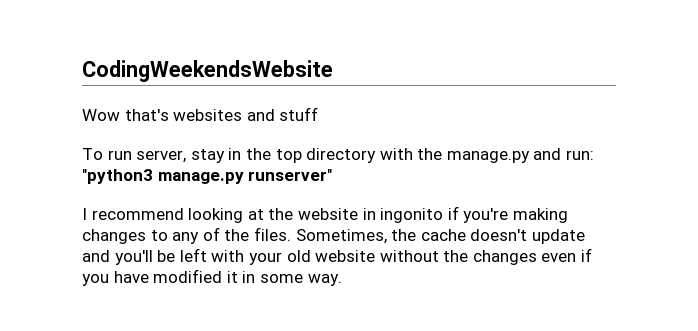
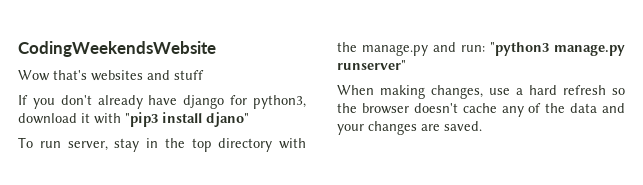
+ If you don't already have django for python3, download it with "pip3 install djano"
- I recommend looking at the website in ingonito if you're making changes to any of the files. Sometimes, the cache doesn't update and you'll be left with your old website without the changes even if you have modified it in some way.
+ When making changes, use a hard refresh so the browser doesn't cache any of the data and your changes are saved.

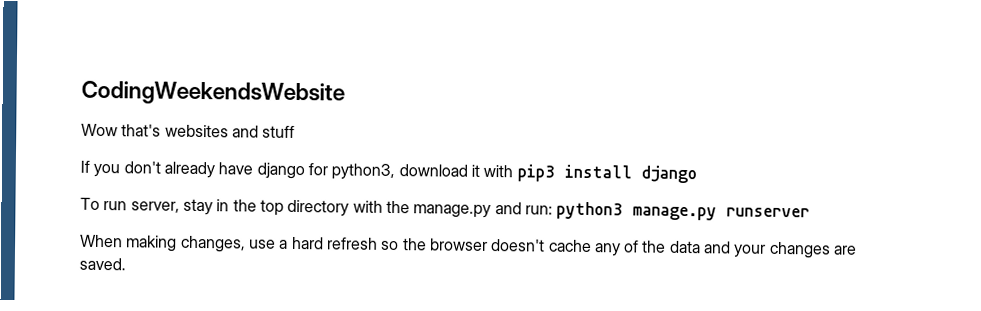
- If you don't already have django for python3, download it with "pip3 install djano"
+ If you don't already have django for python3, download it with pip3 install django
- To run server, stay in the top directory with the manage.py and run: "python3 manage.py runserver"
+ To run server, stay in the top directory with the manage.py and run: python3 manage.py runserver

